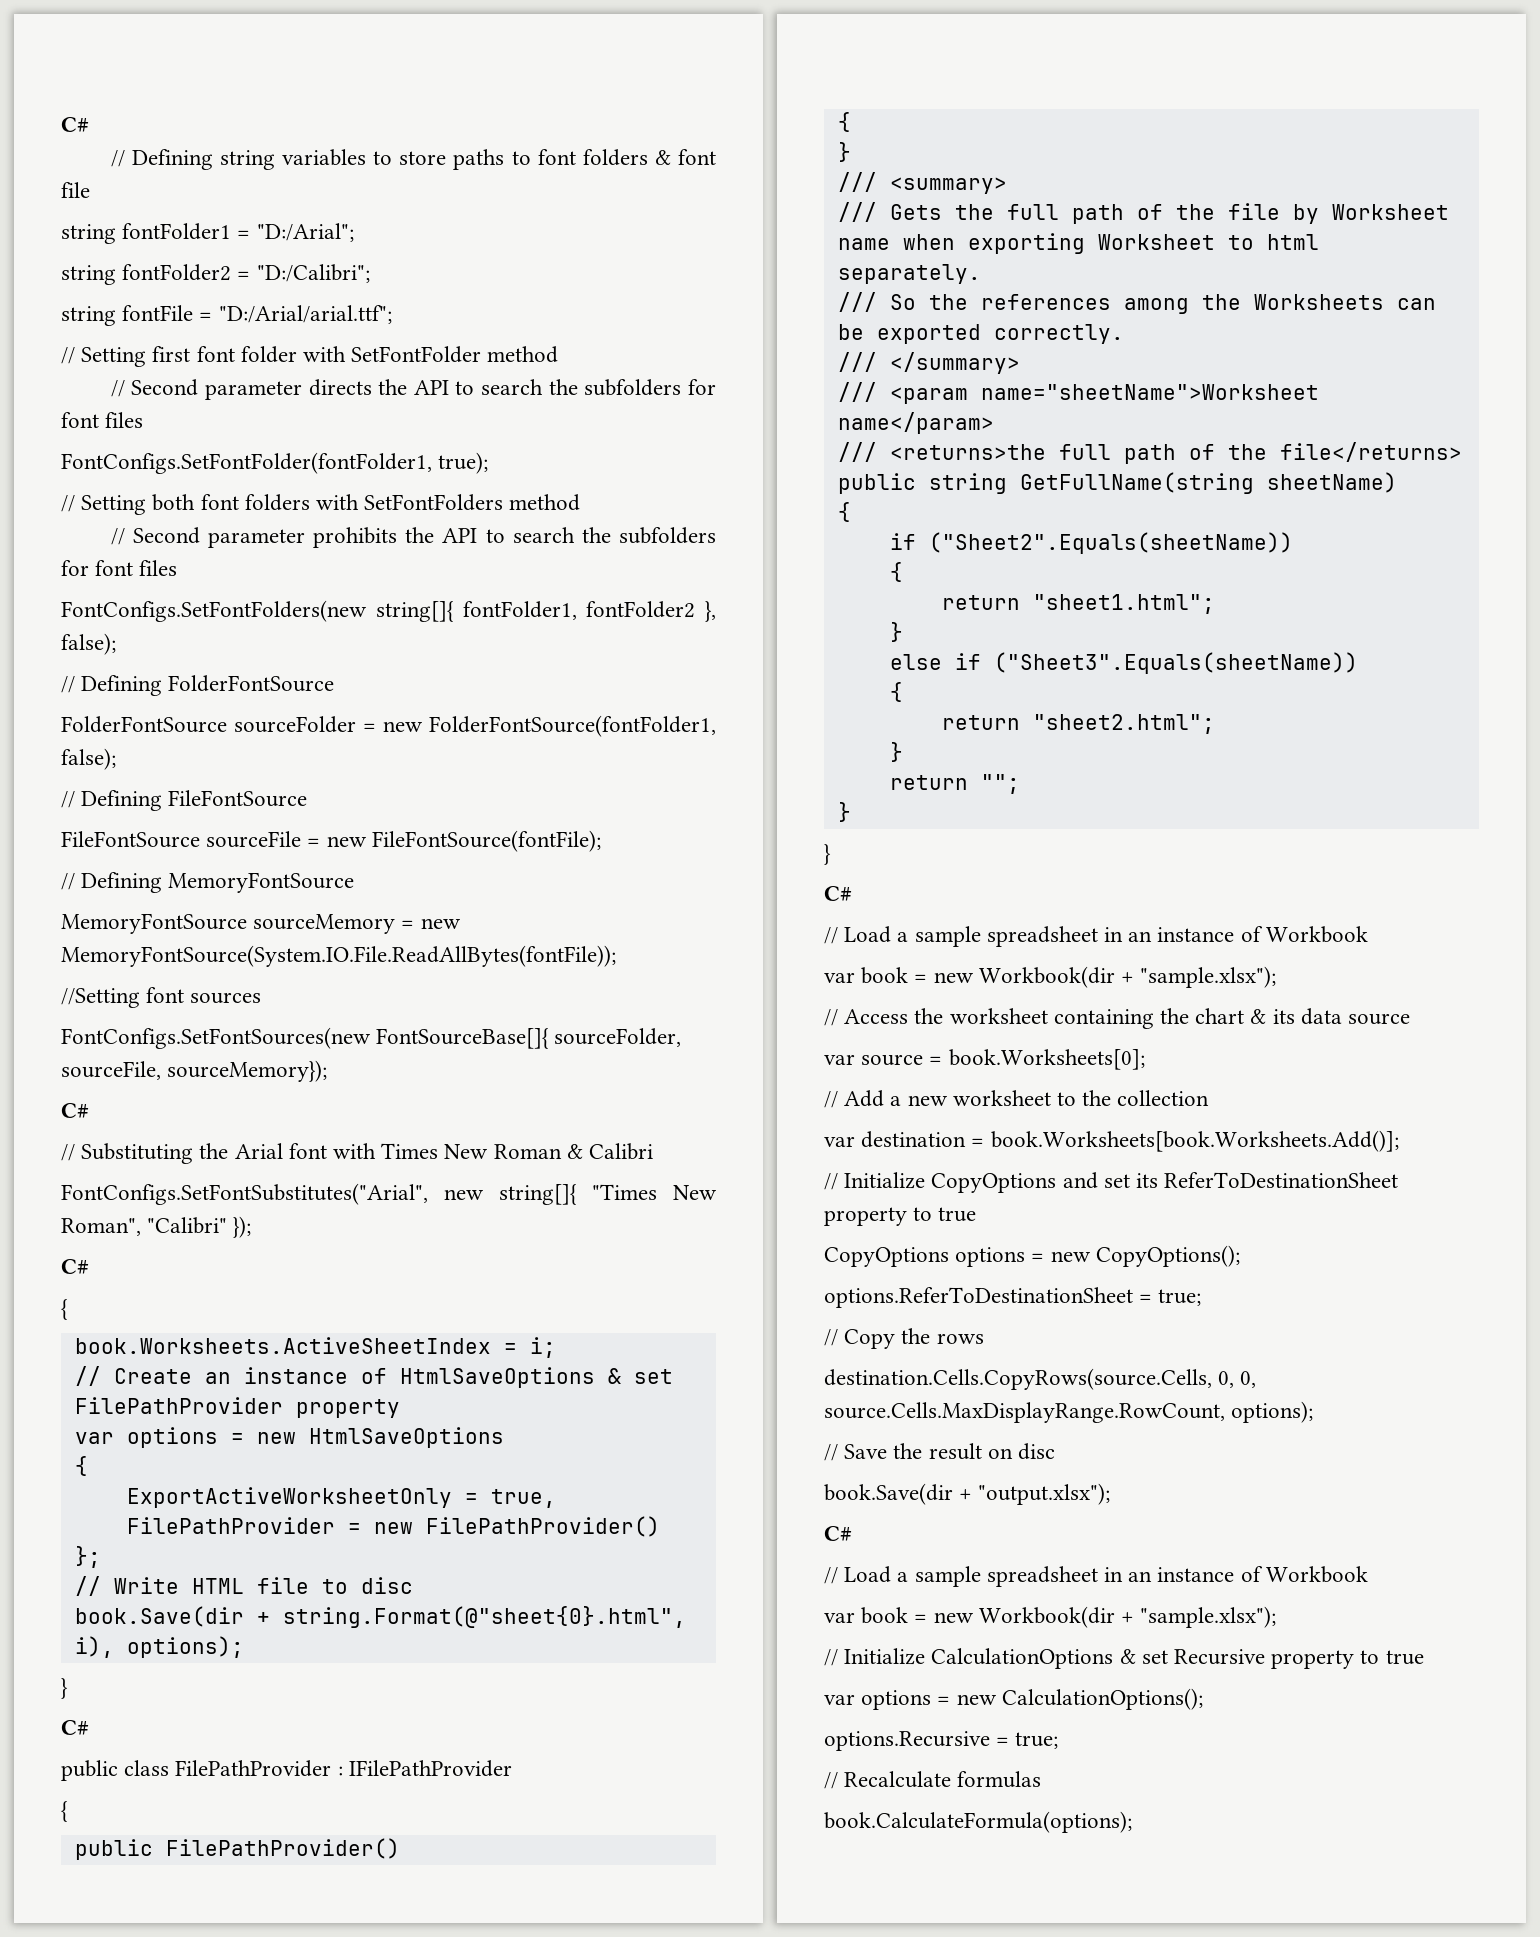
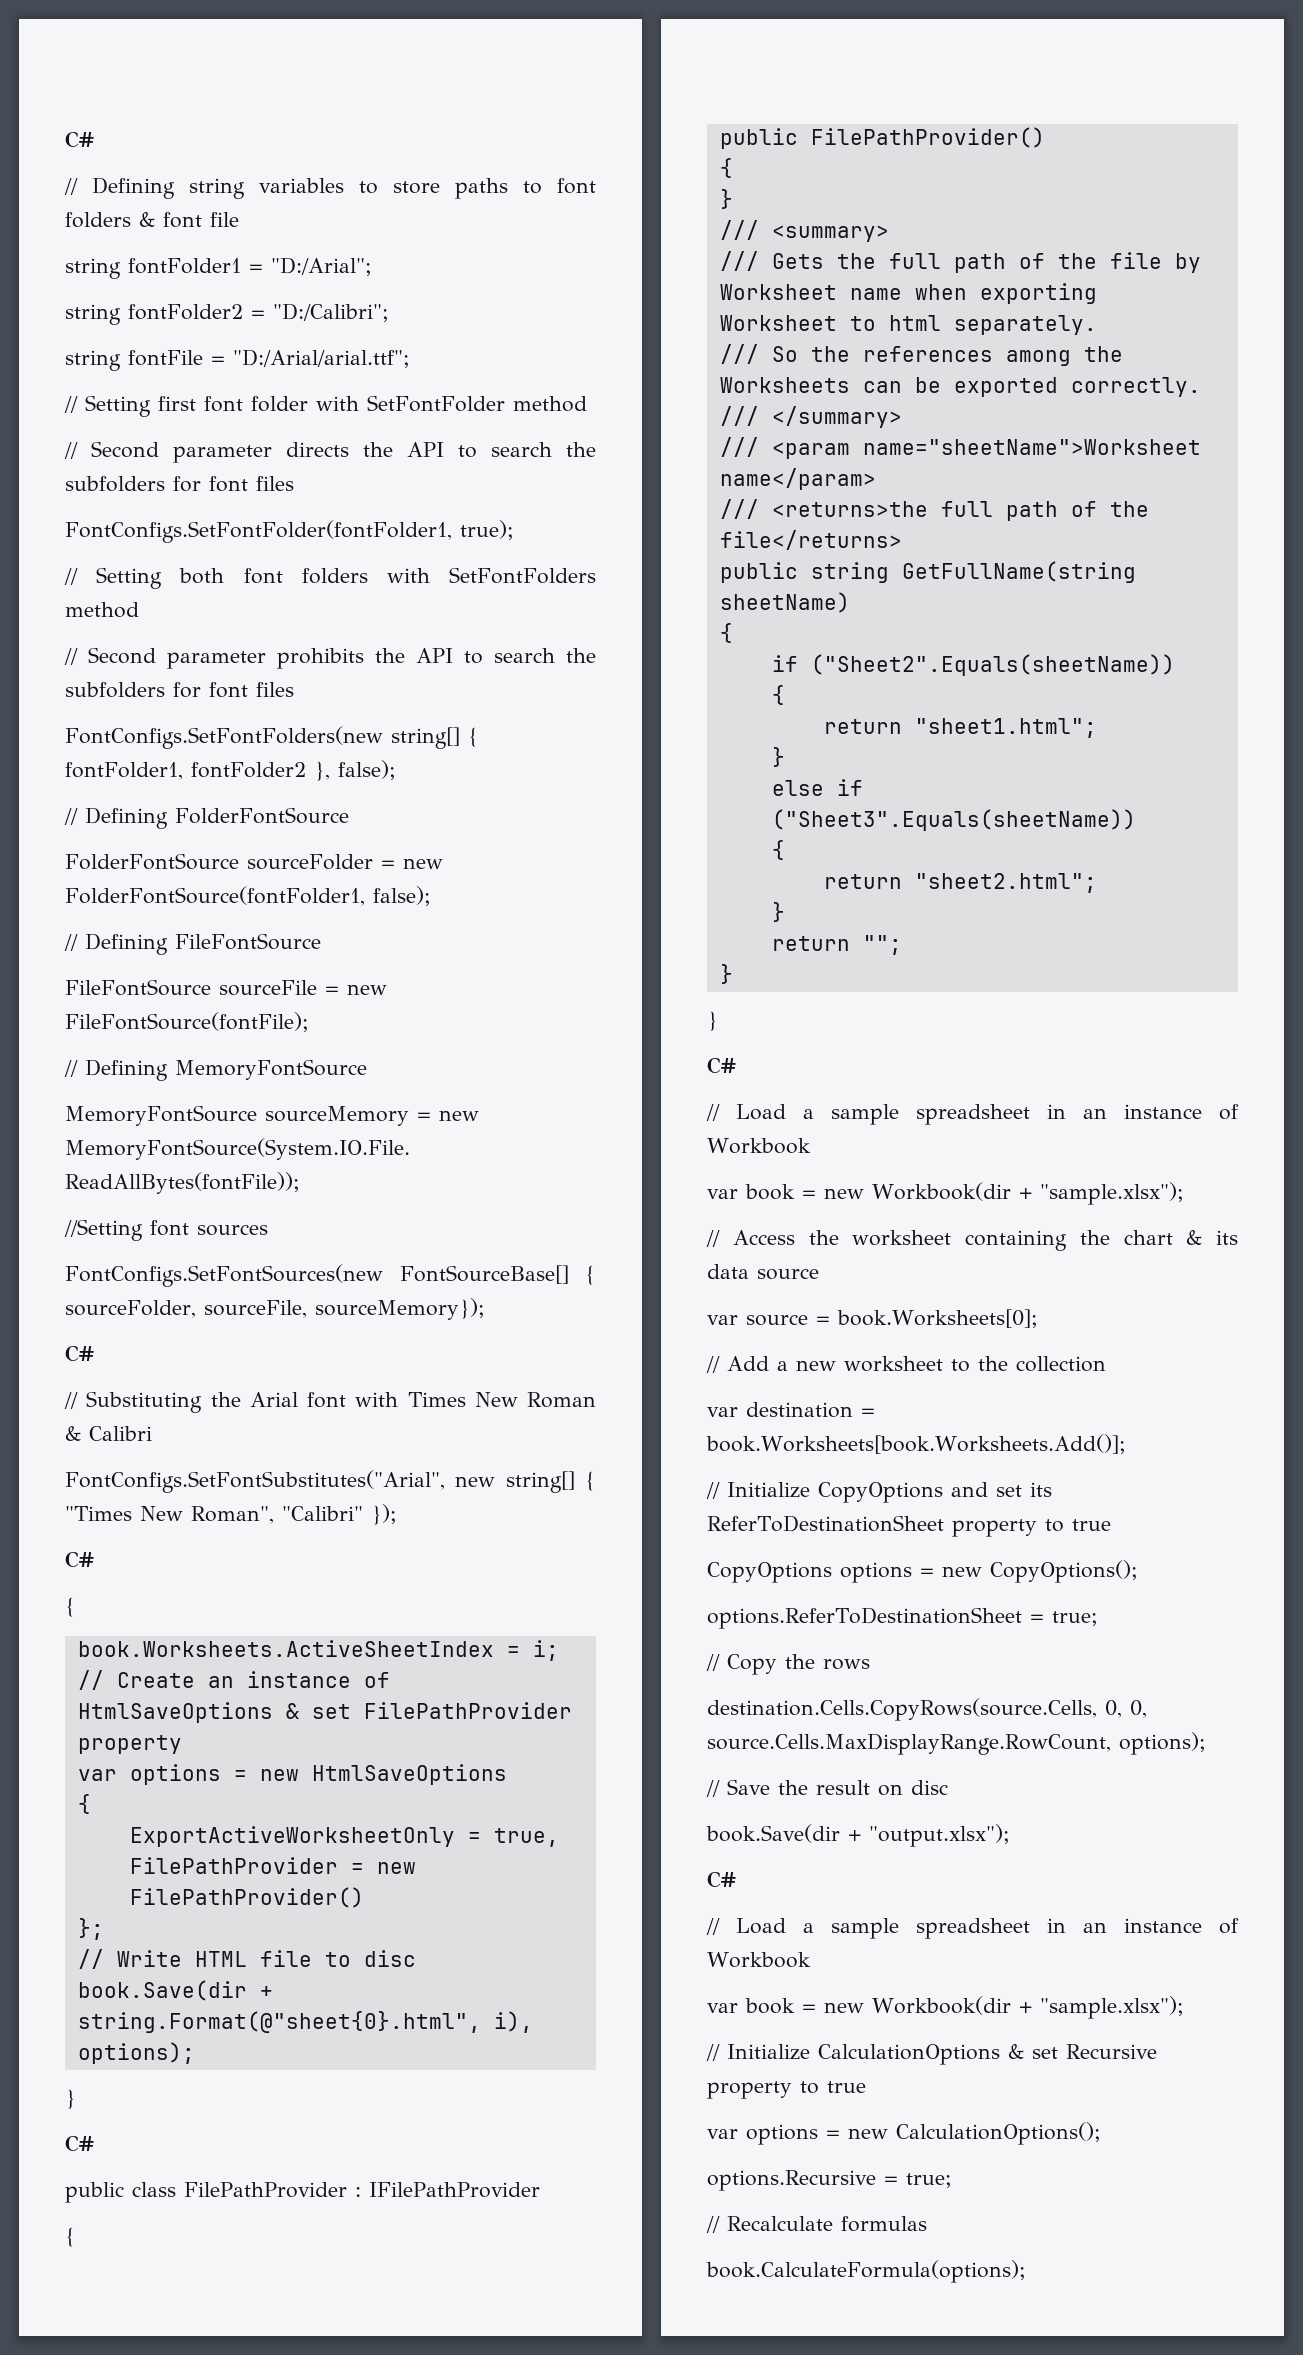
- FontConfigs.SetFontFolders(new string[]{ fontFolder1, fontFolder2 }, false);
+ FontConfigs.SetFontFolders(new string[] { fontFolder1, fontFolder2 }, false);
- FontConfigs.SetFontSources(new FontSourceBase[]{ sourceFolder, sourceFile, sourceMemory});
+ FontConfigs.SetFontSources(new FontSourceBase[] { sourceFolder, sourceFile, sourceMemory});
- FontConfigs.SetFontSubstitutes("Arial", new string[]{ "Times New Roman", "Calibri" });
+ FontConfigs.SetFontSubstitutes("Arial", new string[] { "Times New Roman", "Calibri" });

